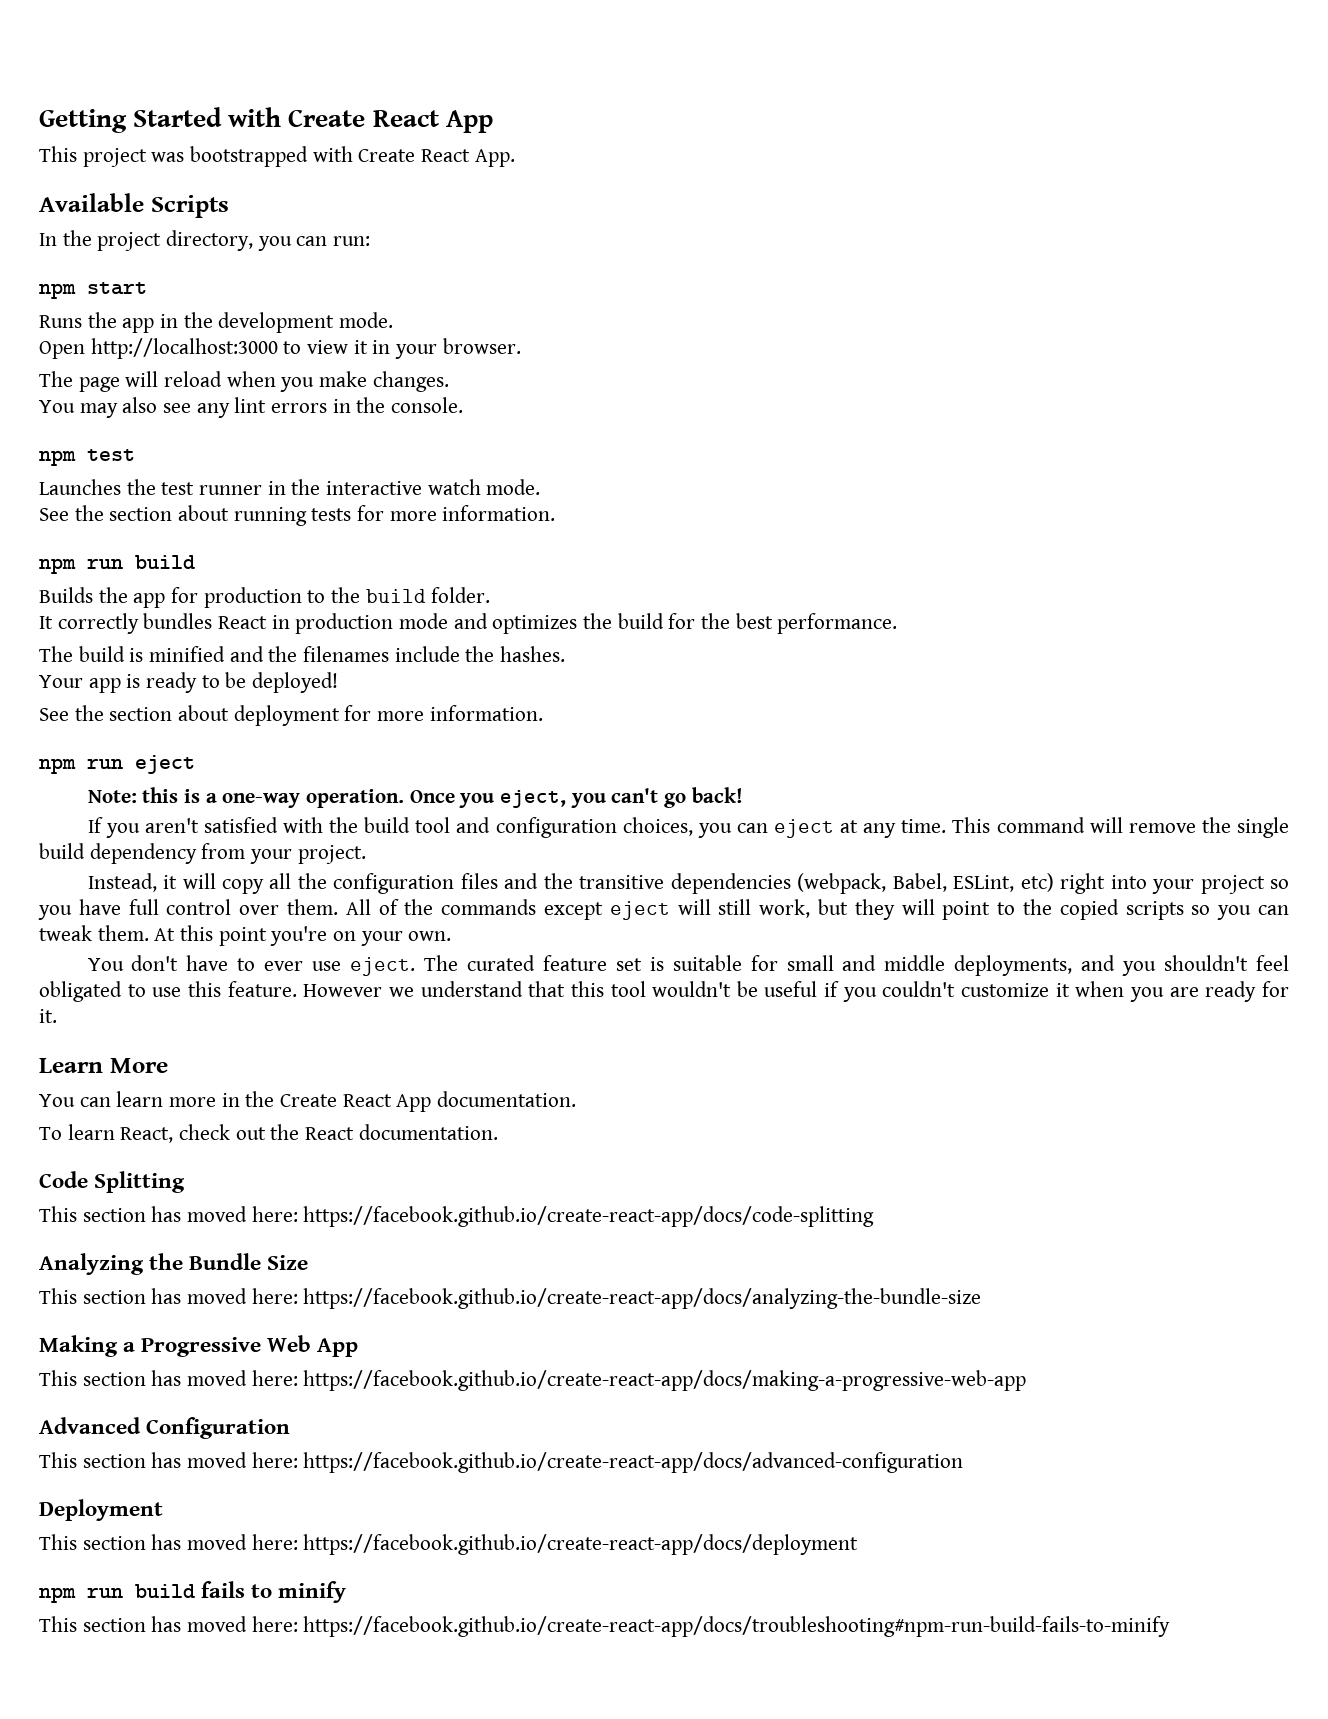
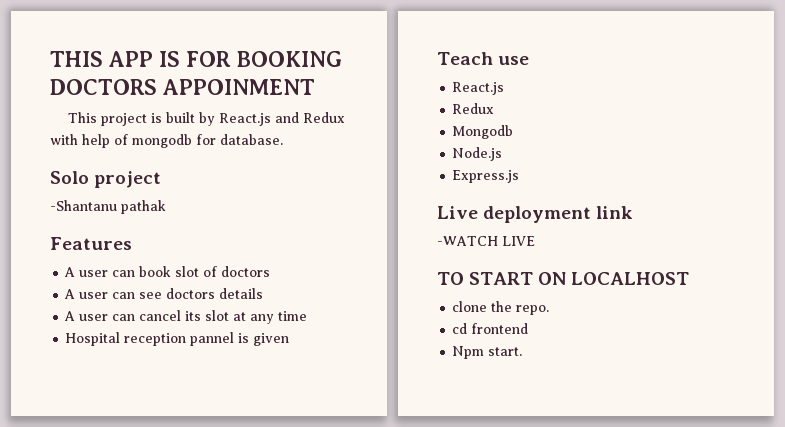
- Getting Started with Create React App
- This project was bootstrapped with Create React App.
- Available Scripts
- In the project directory, you can run:
- npm start
- Runs the app in the development mode.
- Open http://localhost:3000 to view it in your browser.
- The page will reload when you make changes.
- You may also see any lint errors in the console.
- npm test
- Launches the test runner in the interactive watch mode.
- See the section about running tests for more information.
- npm run build
- Builds the app for production to the build folder.
- It correctly bundles React in production mode and optimizes the build for the best performance.
- The build is minified and the filenames include the hashes.
- Your app is ready to be deployed!
- See the section about deployment for more information.
- npm run eject
- Note: this is a one-way operation. Once you eject, you can't go back!
- If you aren't satisfied with the build tool and configuration choices, you can eject at any time. This command will remove the single build dependency from your project.
- Instead, it will copy all the configuration files and the transitive dependencies (webpack, Babel, ESLint, etc) right into your project so you have full control over them. All of the commands except eject will still work, but they will point to the copied scripts so you can tweak them. At this point you're on your own.
- You don't have to ever use eject. The curated feature set is suitable for small and middle deployments, and you shouldn't feel obligated to use this feature. However we understand that this tool wouldn't be useful if you couldn't customize it when you are ready for it.
- Learn More
- You can learn more in the Create React App documentation.
- To learn React, check out the React documentation.
- Code Splitting
- This section has moved here: https://facebook.github.io/create-react-app/docs/code-splitting
- Analyzing the Bundle Size
- This section has moved here: https://facebook.github.io/create-react-app/docs/analyzing-the-bundle-size
- Making a Progressive Web App
- This section has moved here: https://facebook.github.io/create-react-app/docs/making-a-progressive-web-app
- Advanced Configuration
- This section has moved here: https://facebook.github.io/create-react-app/docs/advanced-configuration
- Deployment
- This section has moved here: https://facebook.github.io/create-react-app/docs/deployment
- npm run build fails to minify
- This section has moved here: https://facebook.github.io/create-react-app/docs/troubleshooting#npm-run-build-fails-to-minify
+ THIS APP IS FOR BOOKING DOCTORS APPOINMENT
+ This project is built by React.js and Redux with help of mongodb for database.
+ Solo project
+ -Shantanu pathak
+ Features
+ A user can book slot of doctors
+ A user can see doctors details
+ A user can cancel its slot at any time
+ Hospital reception pannel is given
+ Teach use
+ React.js
+ Redux
+ Mongodb
+ Node.js
+ Express.js
+ Live deployment link
+ -WATCH LIVE
+ TO START ON LOCALHOST
+ clone the repo.
+ cd frontend
+ Npm start.

